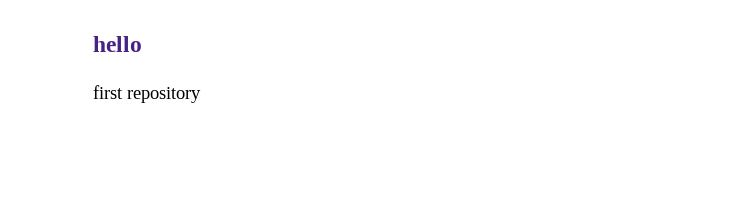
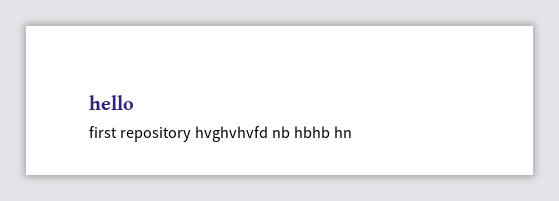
- first repository
+ first repository hvghvhvfd nb hbhb hn

